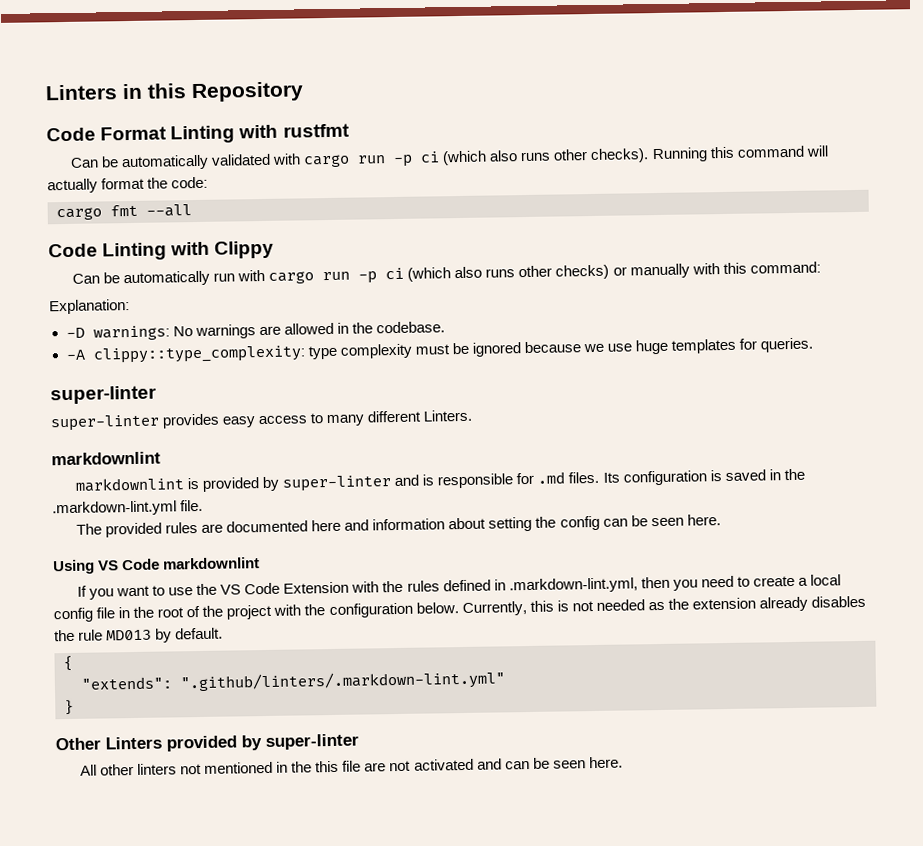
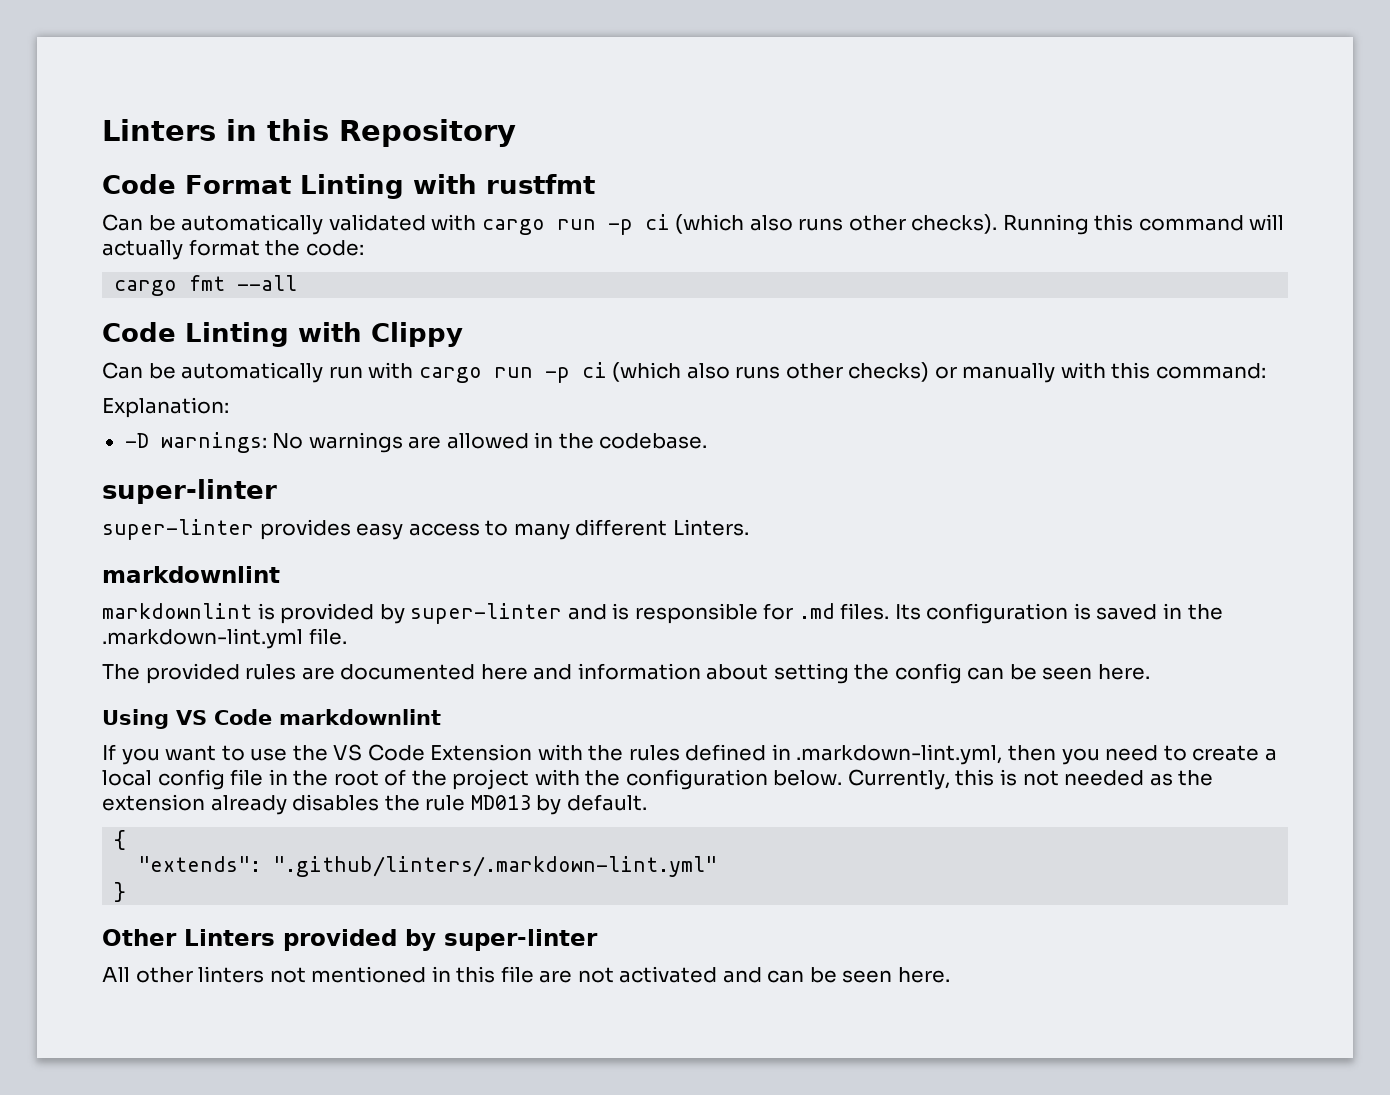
- -A clippy::type_complexity: type complexity must be ignored because we use huge templates for queries.
- All other linters not mentioned in the this file are not activated and can be seen here.
+ All other linters not mentioned in this file are not activated and can be seen here.

